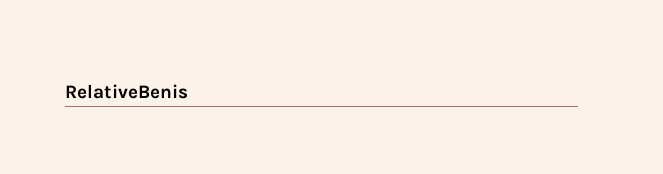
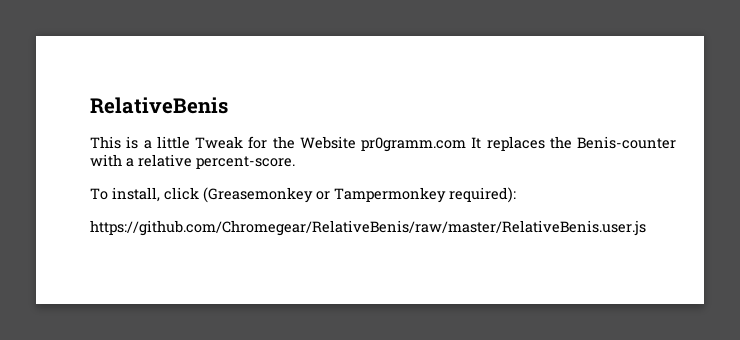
+ This is a little Tweak for the Website pr0gramm.com It replaces the Benis-counter with a relative percent-score.
+ To install, click (Greasemonkey or Tampermonkey required):
+ https://github.com/Chromegear/RelativeBenis/raw/master/RelativeBenis.user.js

